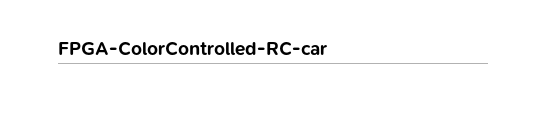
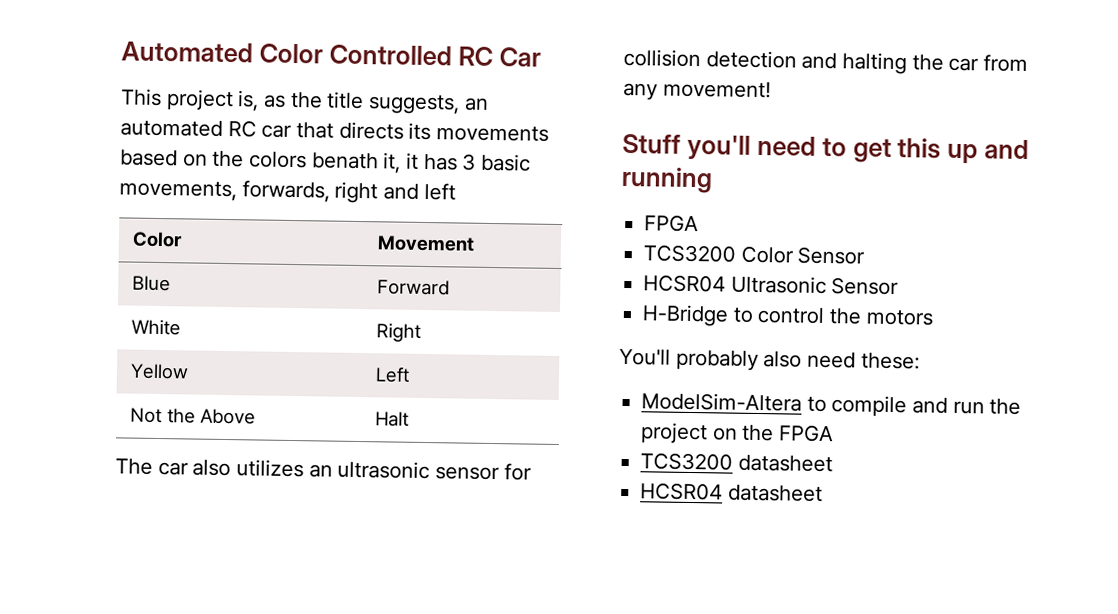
- FPGA-ColorControlled-RC-car
+ Automated Color Controlled RC Car
+ This project is, as the title suggests, an automated RC car that directs its movements based on the colors benath it, it has 3 basic movements, forwards, right and left
+ Color | Movement
+ Blue | Forward
+ White | Right
+ Yellow | Left
+ Not the Above | Halt
+ The car also utilizes an ultrasonic sensor for collision detection and halting the car from any movement!
+ Stuff you'll need to get this up and running
+ FPGA
+ TCS3200 Color Sensor
+ HCSR04 Ultrasonic Sensor
+ H-Bridge to control the motors
+ You'll probably also need these:
+ ModelSim-Altera to compile and run the project on the FPGA
+ TCS3200 datasheet
+ HCSR04 datasheet

